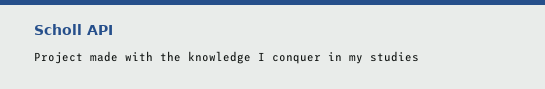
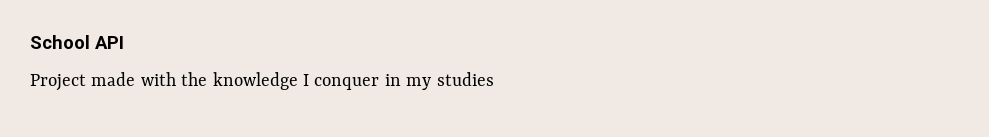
- Scholl API
+ School API

